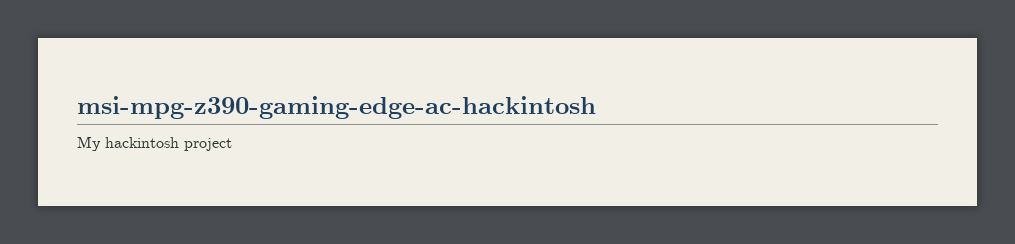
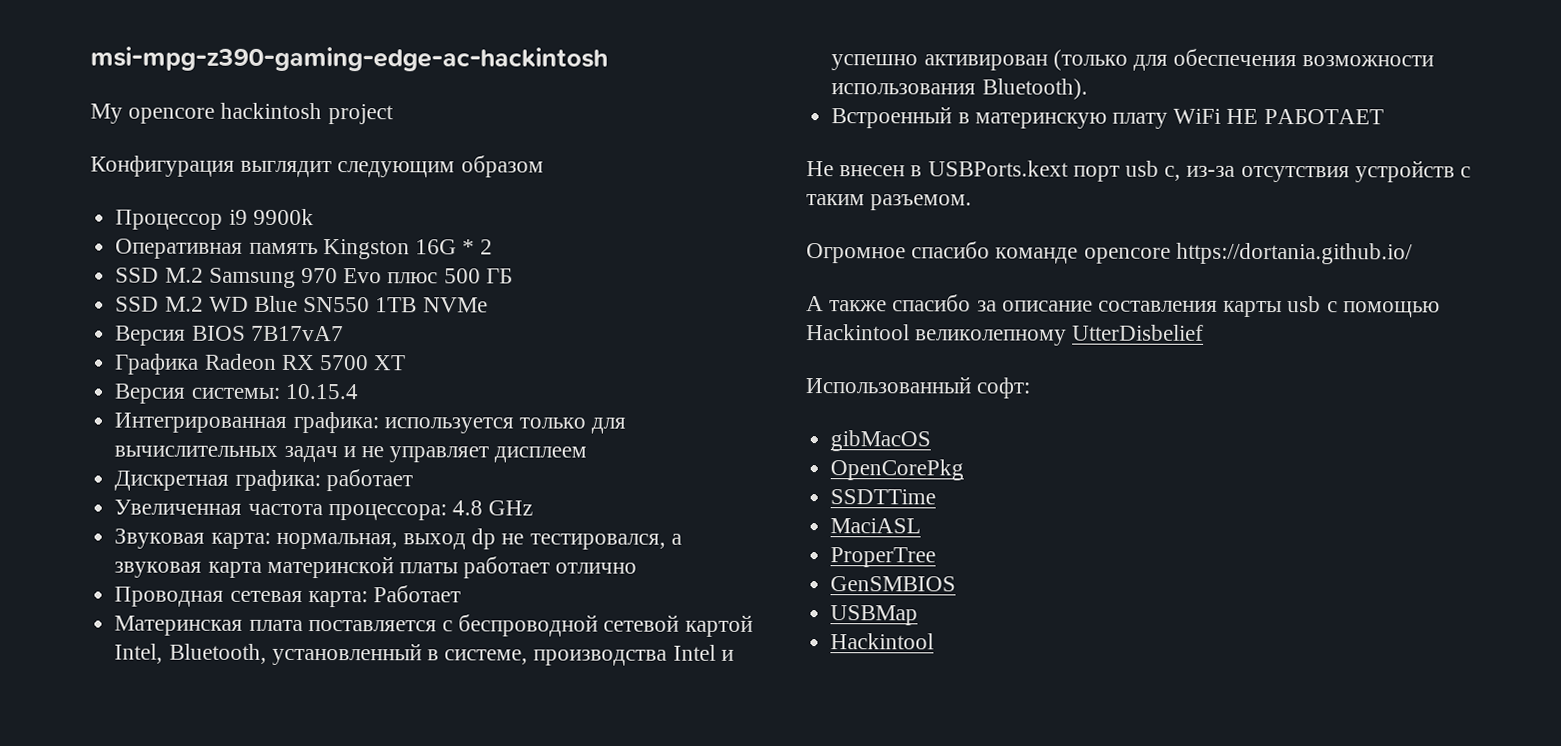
- My hackintosh project
+ My opencore hackintosh project
+ Конфигурация выглядит следующим образом
+ Процессор i9 9900k
+ Оперативная память Kingston 16G * 2
+ SSD M.2 Samsung 970 Evo плюс 500 ГБ
+ SSD M.2 WD Blue SN550 1TB NVMe
+ Версия BIOS 7B17vA7
+ Графика Radeon RX 5700 XT
+ Версия системы: 10.15.4
+ Интегрированная графика: используется только для вычислительных задач и не управляет дисплеем
+ Дискретная графика: работает
+ Увеличенная частота процессора: 4.8 GHz
+ Звуковая карта: нормальная, выход dp не тестировался, а звуковая карта материнской платы работает отлично
+ Проводная сетевая карта: Работает
+ Материнская плата поставляется с беспроводной сетевой картой Intel, Bluetooth, установленный в системе, производства Intel и успешно активирован (только для обеспечения возможности использования Bluetooth).
+ Встроенный в материнскую плату WiFi НЕ РАБОТАЕТ
+ Не внесен в USBPorts.kext порт usb c, из-за отсутствия устройств с таким разъемом.
+ Огромное спасибо команде opencore https://dortania.github.io/
+ А также спасибо за описание составления карты usb с помощью Hackintool великолепному UtterDisbelief
+ Использованный софт:
+ gibMacOS
+ OpenCorePkg
+ SSDTTime
+ MaciASL
+ ProperTree
+ GenSMBIOS
+ USBMap
+ Hackintool

